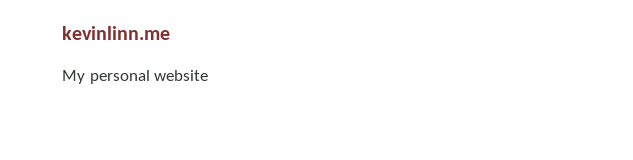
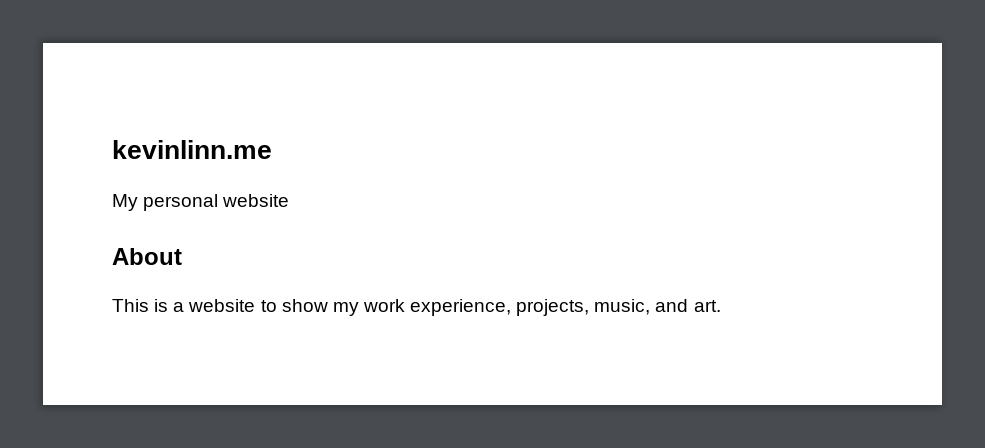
+ About
+ This is a website to show my work experience, projects, music, and art.

